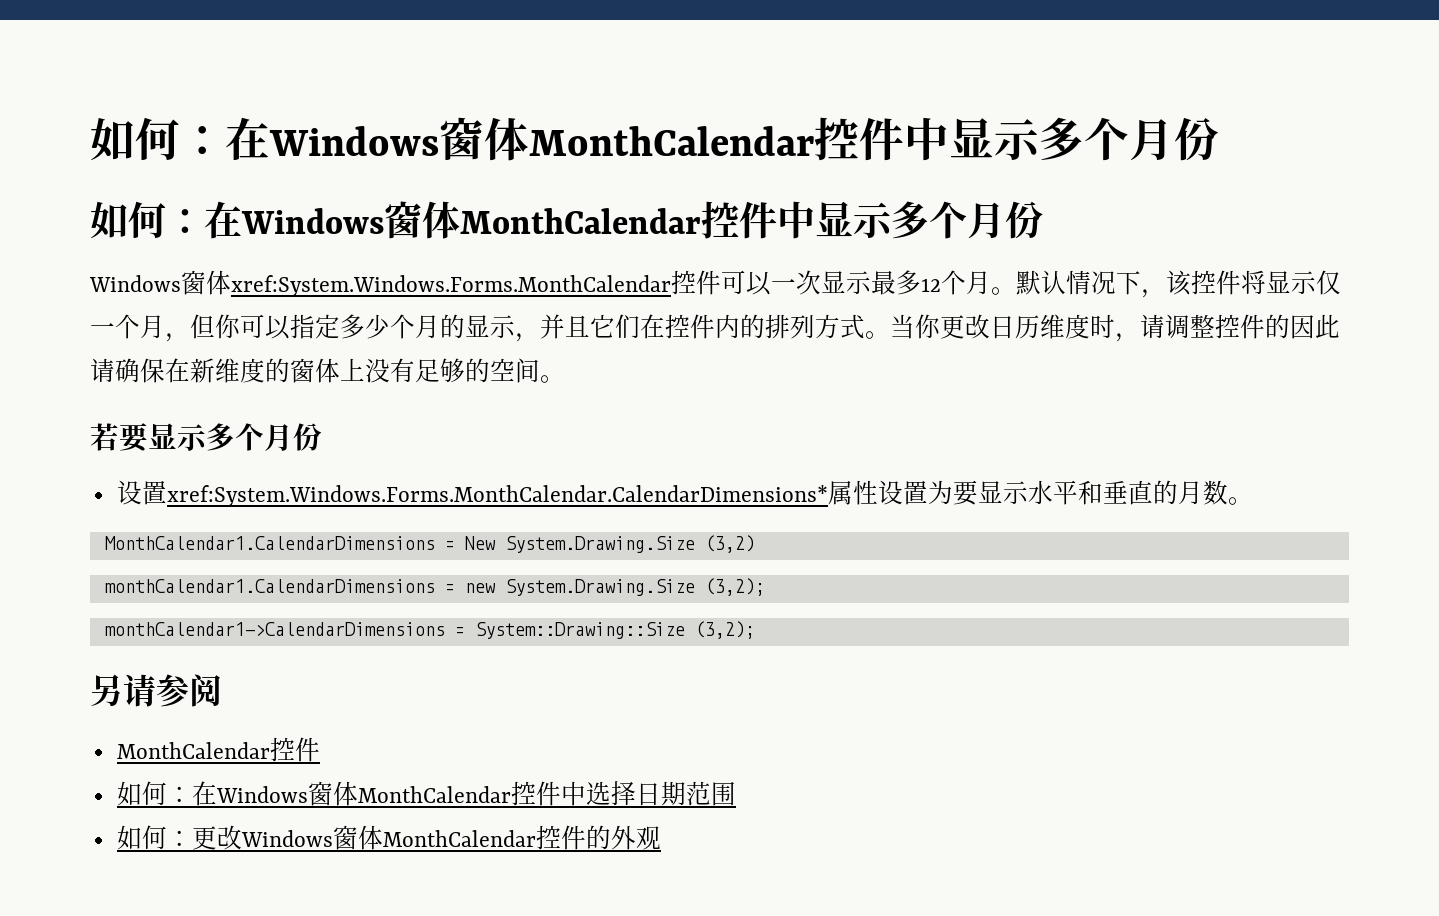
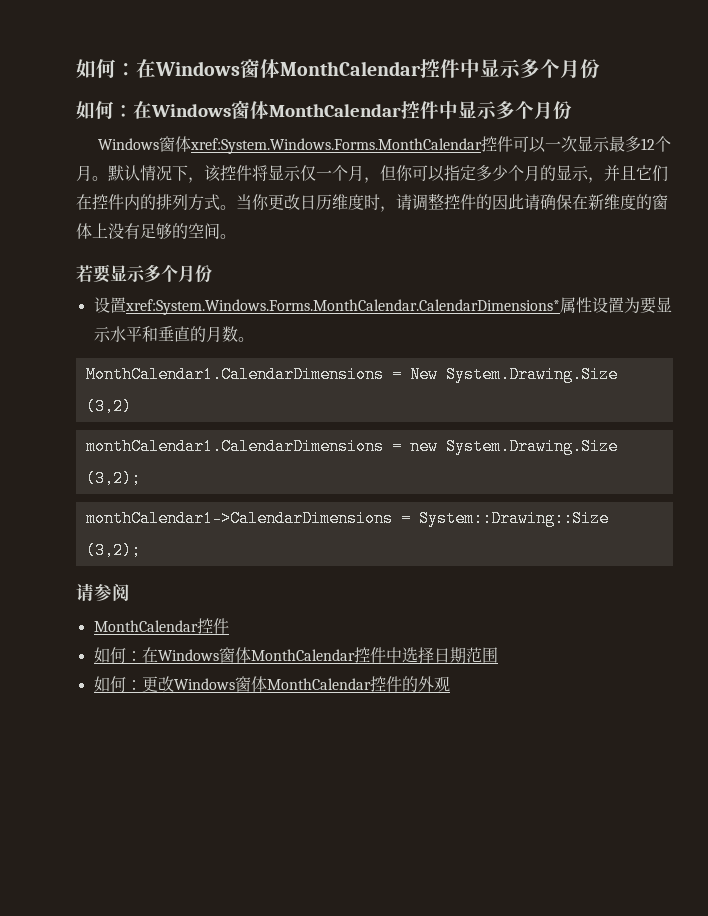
- 另请参阅
+ 请参阅

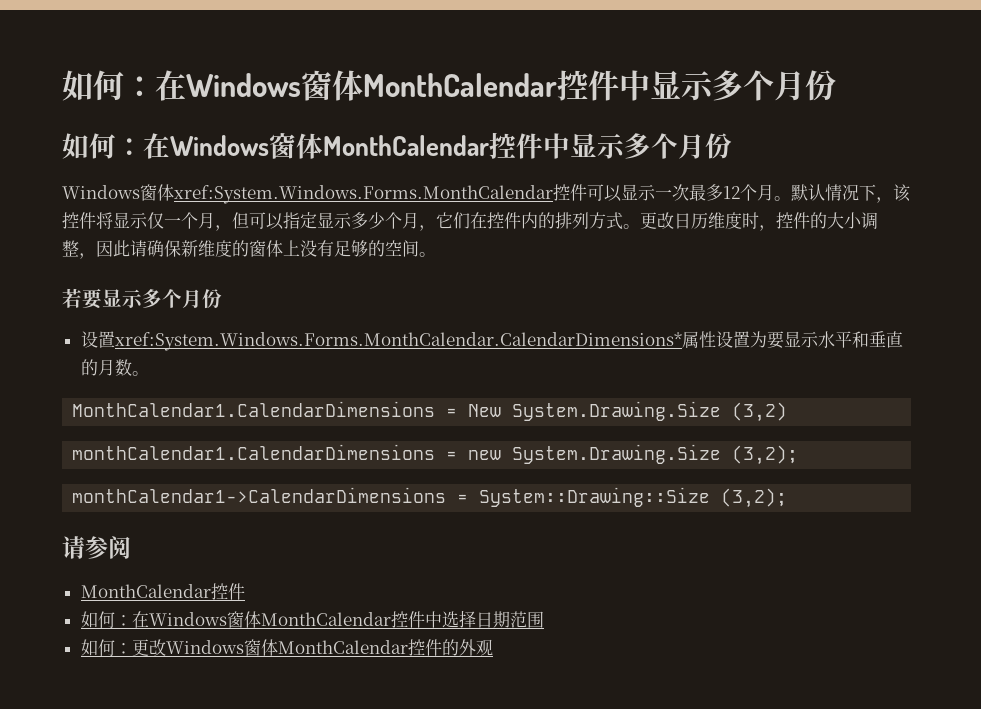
- Windows窗体xref:System.Windows.Forms.MonthCalendar控件可以一次显示最多12个月。
+ Windows窗体xref:System.Windows.Forms.MonthCalendar控件可以显示一次最多12个月。
- 默认情况下，该控件将显示仅一个月，但你可以指定多少个月的显示，并且它们在控件内的排列方式。
+ 默认情况下，该控件将显示仅一个月，但可以指定显示多少个月，它们在控件内的排列方式。
- 当你更改日历维度时，请调整控件的因此请确保在新维度的窗体上没有足够的空间。
+ 更改日历维度时，控件的大小调整，因此请确保新维度的窗体上没有足够的空间。

